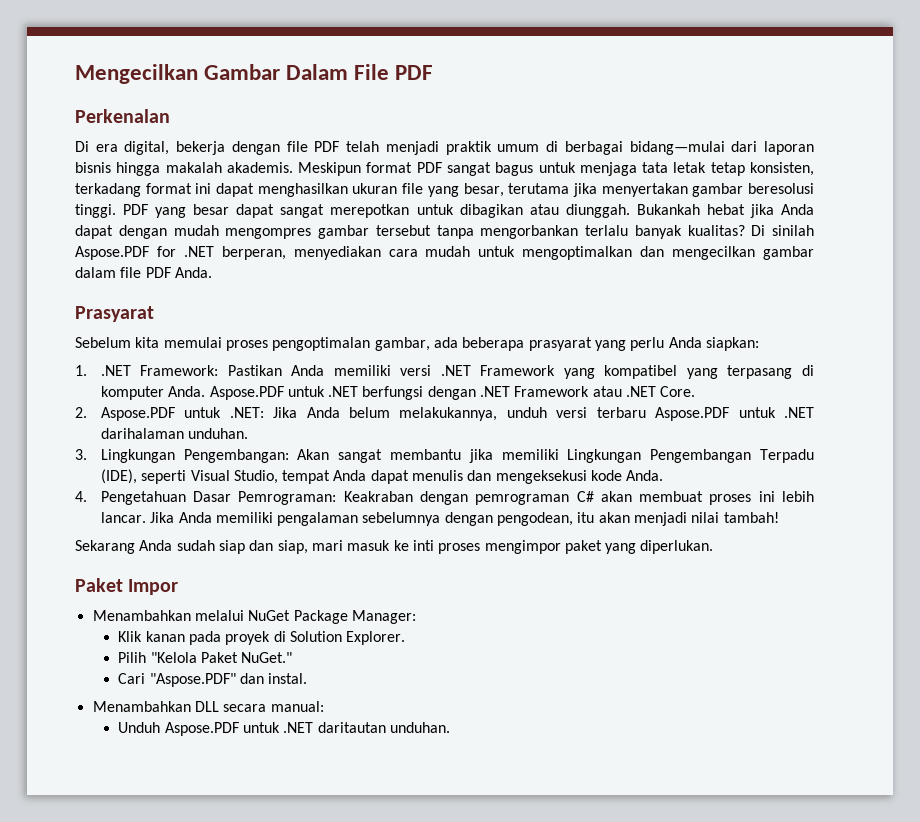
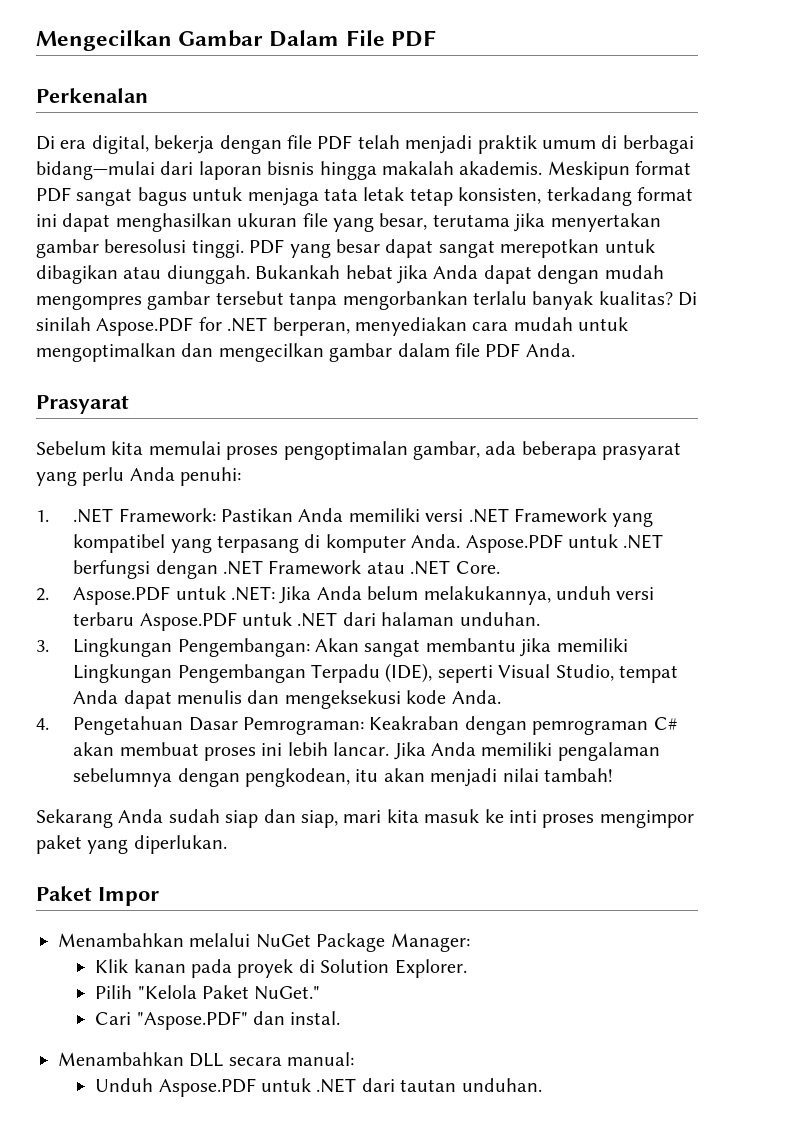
- Sebelum kita memulai proses pengoptimalan gambar, ada beberapa prasyarat yang perlu Anda siapkan:
+ Sebelum kita memulai proses pengoptimalan gambar, ada beberapa prasyarat yang perlu Anda penuhi:
- 2. Aspose.PDF untuk .NET: Jika Anda belum melakukannya, unduh versi terbaru Aspose.PDF untuk .NET darihalaman unduhan.
+ 2. Aspose.PDF untuk .NET: Jika Anda belum melakukannya, unduh versi terbaru Aspose.PDF untuk .NET dari halaman unduhan.
- Jika Anda memiliki pengalaman sebelumnya dengan pengodean, itu akan menjadi nilai tambah!
+ Jika Anda memiliki pengalaman sebelumnya dengan pengkodean, itu akan menjadi nilai tambah!
- Sekarang Anda sudah siap dan siap, mari masuk ke inti proses mengimpor paket yang diperlukan.
+ Sekarang Anda sudah siap dan siap, mari kita masuk ke inti proses mengimpor paket yang diperlukan.
- Unduh Aspose.PDF untuk .NET daritautan unduhan.
+ Unduh Aspose.PDF untuk .NET dari tautan unduhan.

